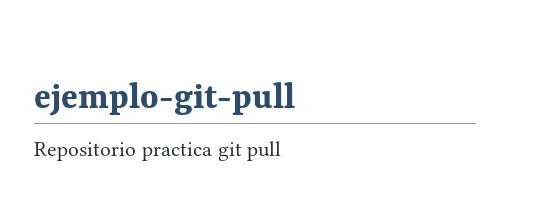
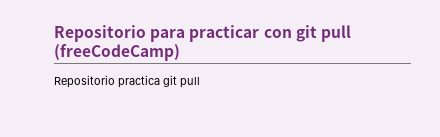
- ejemplo-git-pull
+ Repositorio para practicar con git pull (freeCodeCamp)

